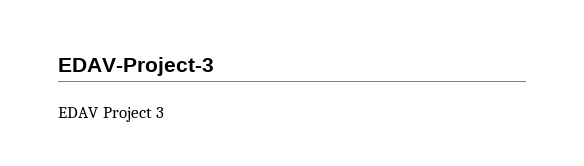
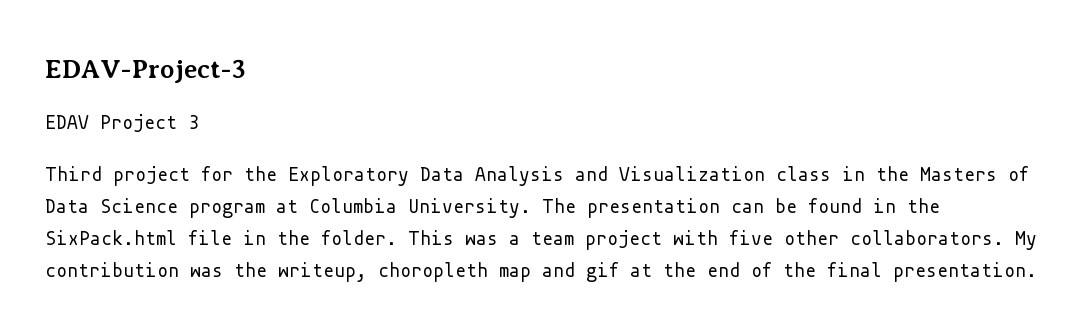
+ Third project for the Exploratory Data Analysis and Visualization class in the Masters of Data Science program at Columbia University. The presentation can be found in the SixPack.html file in the folder. This was a team project with five other collaborators. My contribution was the writeup, choropleth map and gif at the end of the final presentation.

